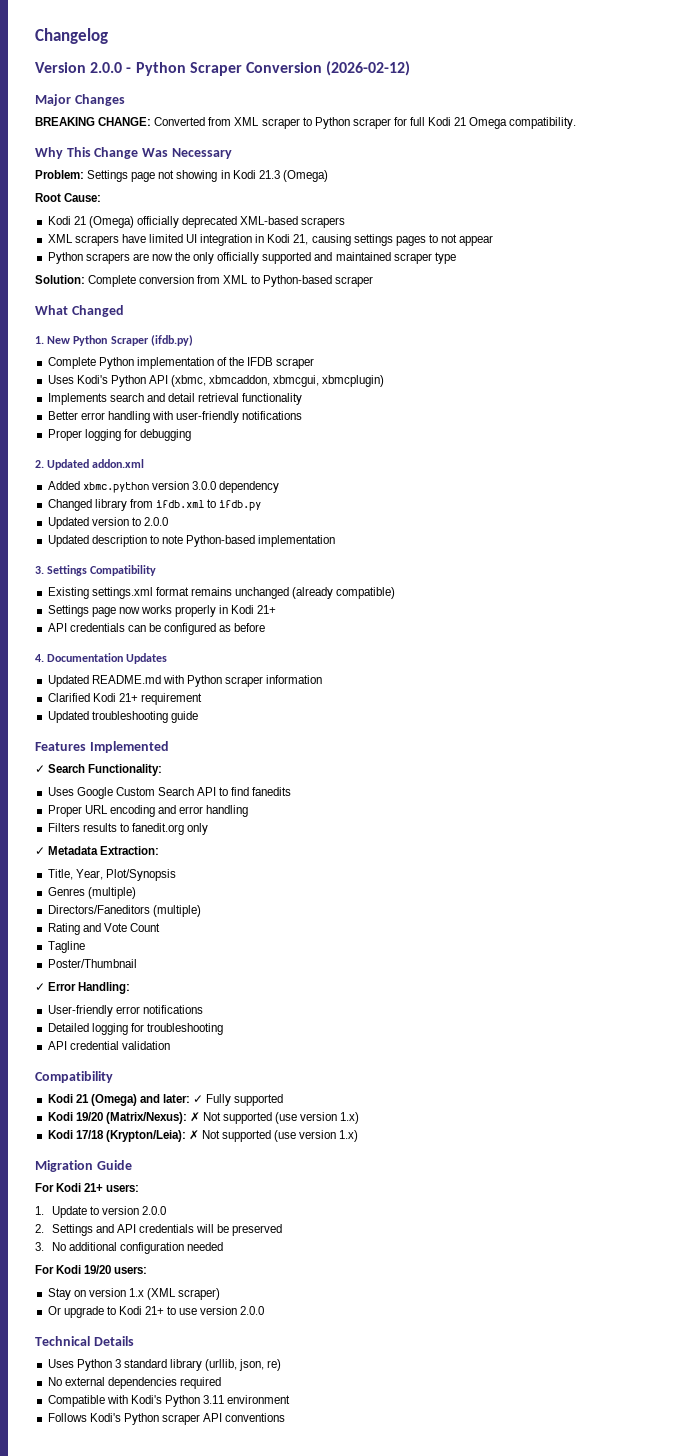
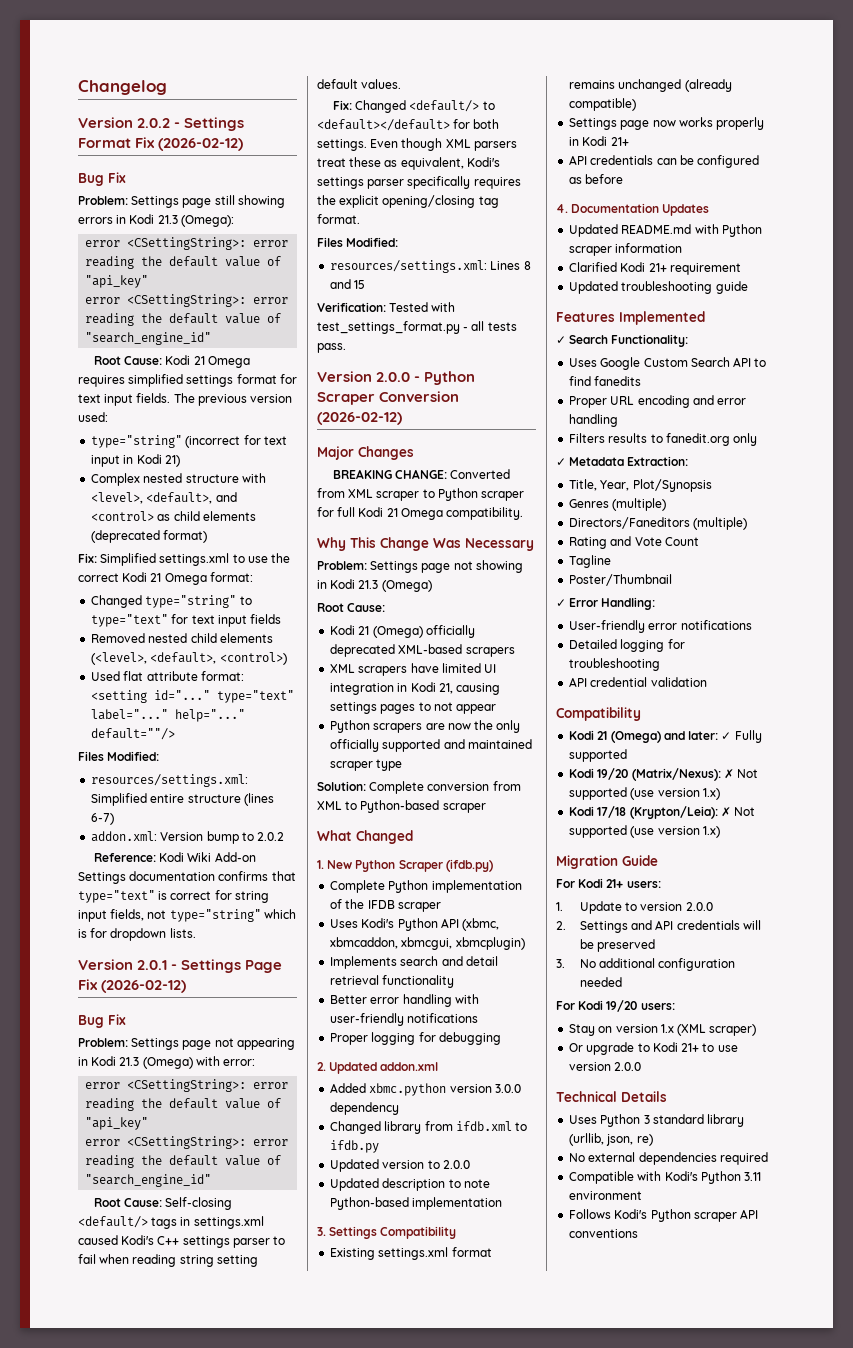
+ Version 2.0.2 - Settings Format Fix (2026-02-12)
+ Bug Fix
+ Problem: Settings page still showing errors in Kodi 21.3 (Omega):
+ error <CSettingString>: error reading the default value of "api_key"
+ error <CSettingString>: error reading the default value of "search_engine_id"
+ Root Cause: Kodi 21 Omega requires simplified settings format for text input fields. The previous version used:
+ type="string" (incorrect for text input in Kodi 21)
+ Complex nested structure with <level>, <default>, and <control> as child elements (deprecated format)
+ Fix: Simplified settings.xml to use the correct Kodi 21 Omega format:
+ Changed type="string" to type="text" for text input fields
+ Removed nested child elements (<level>, <default>, <control>)
+ Used flat attribute format: <setting id="..." type="text" label="..." help="..." default=""/>
+ Files Modified:
+ resources/settings.xml: Simplified entire structure (lines 6-7)
+ addon.xml: Version bump to 2.0.2
+ Reference: Kodi Wiki Add-on Settings documentation confirms that type="text" is correct for string input fields, not type="string" which is for dropdown lists.
+ Version 2.0.1 - Settings Page Fix (2026-02-12)
+ Bug Fix
+ Problem: Settings page not appearing in Kodi 21.3 (Omega) with error:
+ error <CSettingString>: error reading the default value of "api_key"
+ error <CSettingString>: error reading the default value of "search_engine_id"
+ Root Cause: Self-closing <default/> tags in settings.xml caused Kodi's C++ settings parser to fail when reading string setting default values.
+ Fix: Changed <default/> to <default></default> for both settings. Even though XML parsers treat these as equivalent, Kodi's settings parser specifically requires the explicit opening/closing tag format.
+ Files Modified:
+ resources/settings.xml: Lines 8 and 15
+ Verification: Tested with test_settings_format.py - all tests pass.

